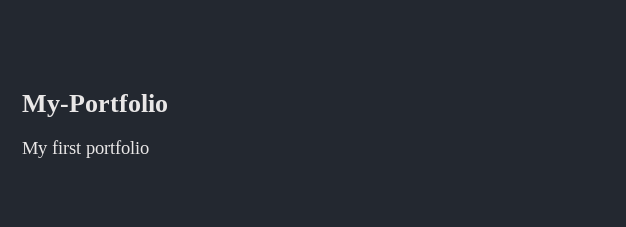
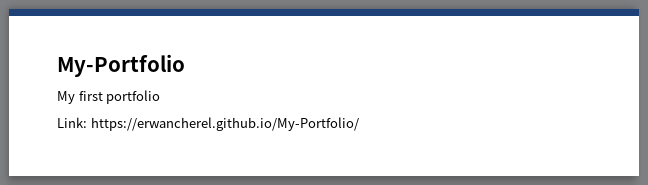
+ Link: https://erwancherel.github.io/My-Portfolio/

